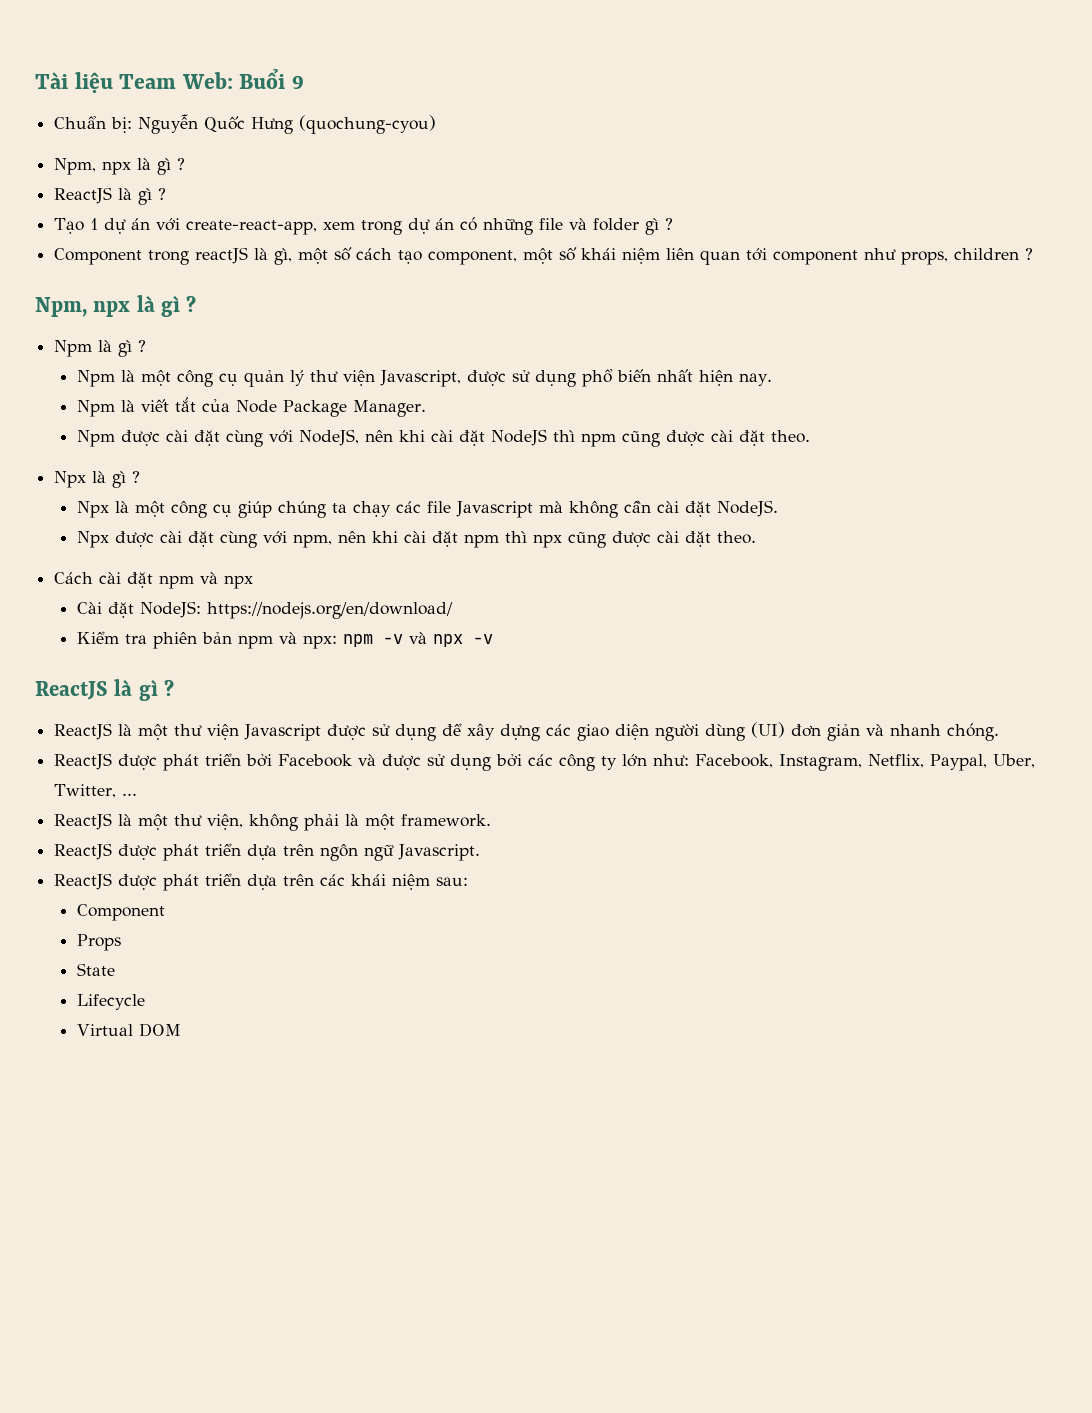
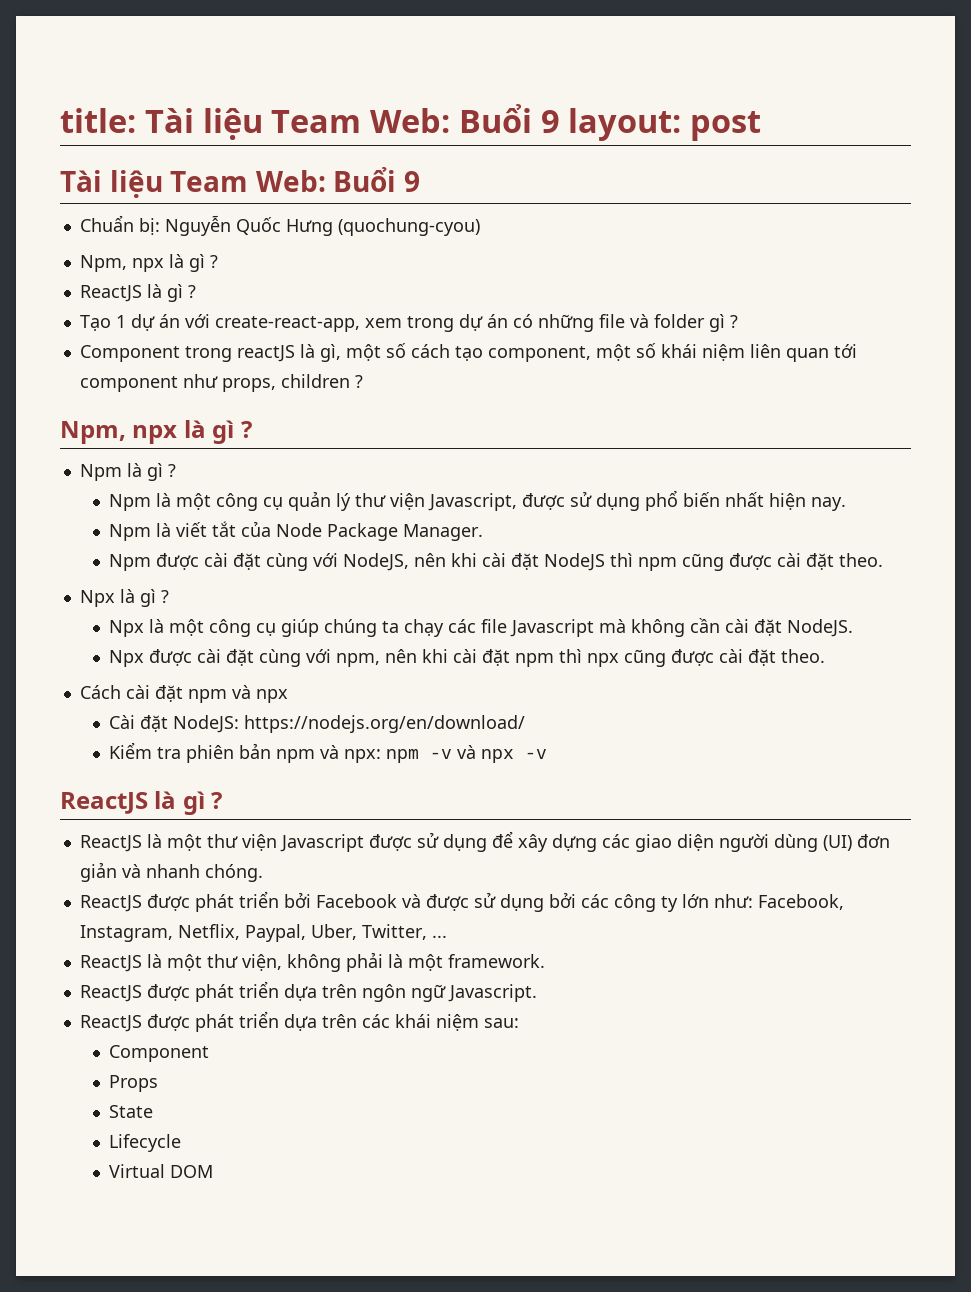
+ title: Tài liệu Team Web: Buổi 9 layout: post

